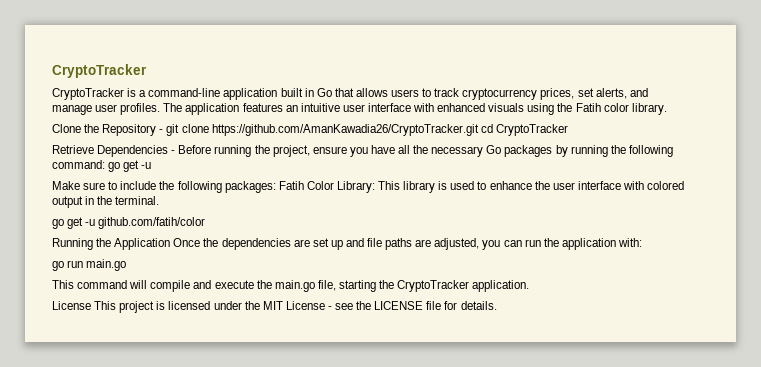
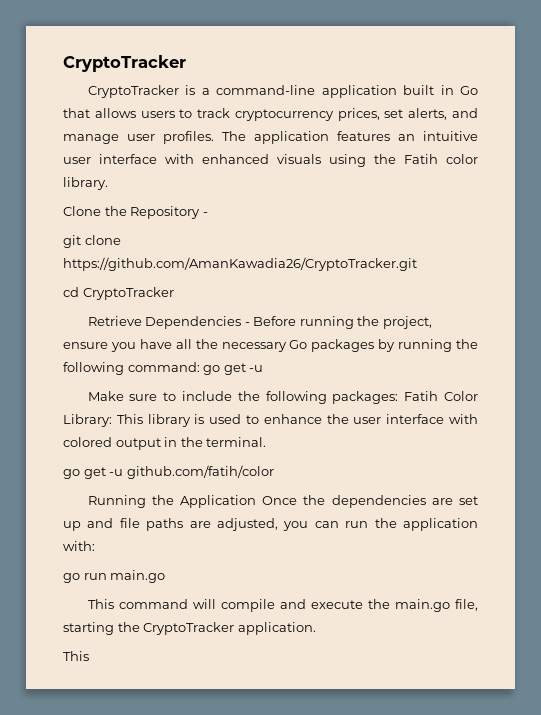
- Clone the Repository - git clone https://github.com/AmanKawadia26/CryptoTracker.git cd CryptoTracker
+ Clone the Repository -
+ git clone https://github.com/AmanKawadia26/CryptoTracker.git
+ cd CryptoTracker
  This command will compile and execute the main.go file, starting the CryptoTracker application.
- License This project is licensed under the MIT License - see the LICENSE file for details.
+ This

